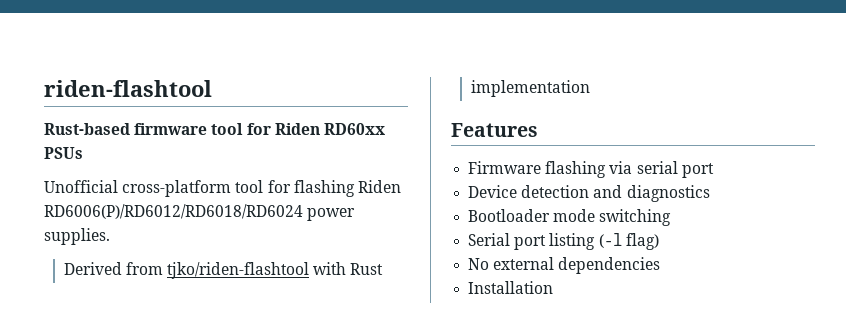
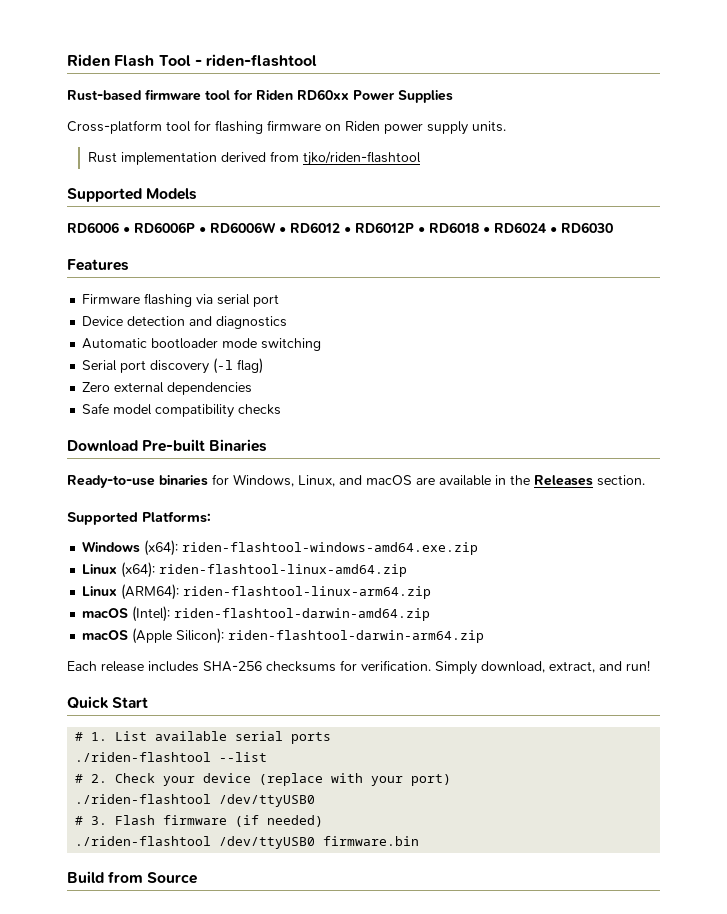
- riden-flashtool
+ Riden Flash Tool - riden-flashtool
- Rust-based firmware tool for Riden RD60xx PSUs
- Unofficial cross-platform tool for flashing Riden RD6006(P)/RD6012/RD6018/RD6024 power supplies.
- Derived from tjko/riden-flashtool with Rust implementation
+ Rust-based firmware tool for Riden RD60xx Power Supplies
+ Cross-platform tool for flashing firmware on Riden power supply units.
+ Rust implementation derived from tjko/riden-flashtool
+ Supported Models
+ RD6006 • RD6006P • RD6006W • RD6012 • RD6012P • RD6018 • RD6024 • RD6030
- Bootloader mode switching
+ Automatic bootloader mode switching
- Serial port listing (-l flag)
+ Serial port discovery (-l flag)
- No external dependencies
+ Zero external dependencies
- Installation
+ Safe model compatibility checks
+ Download Pre-built Binaries
+ Ready-to-use binaries for Windows, Linux, and macOS are available in the Releases section.
+ Supported Platforms:
+ Windows (x64): riden-flashtool-windows-amd64.exe.zip
+ Linux (x64): riden-flashtool-linux-amd64.zip
+ Linux (ARM64): riden-flashtool-linux-arm64.zip
+ macOS (Intel): riden-flashtool-darwin-amd64.zip
+ macOS (Apple Silicon): riden-flashtool-darwin-arm64.zip
+ Each release includes SHA-256 checksums for verification. Simply download, extract, and run!
+ Quick Start
+ # 1. List available serial ports
+ ./riden-flashtool --list
+ # 2. Check your device (replace with your port)
+ ./riden-flashtool /dev/ttyUSB0
+ # 3. Flash firmware (if needed)
+ ./riden-flashtool /dev/ttyUSB0 firmware.bin
+ Build from Source

